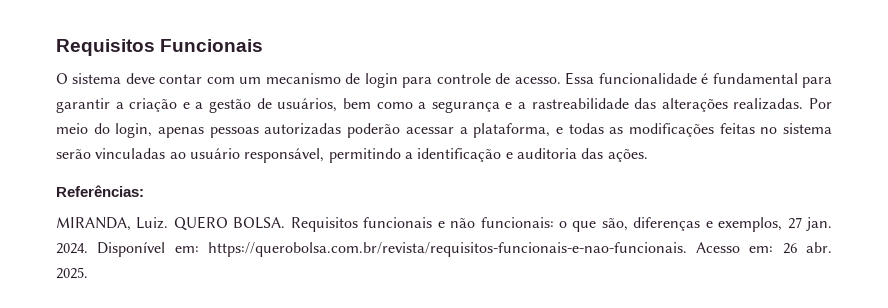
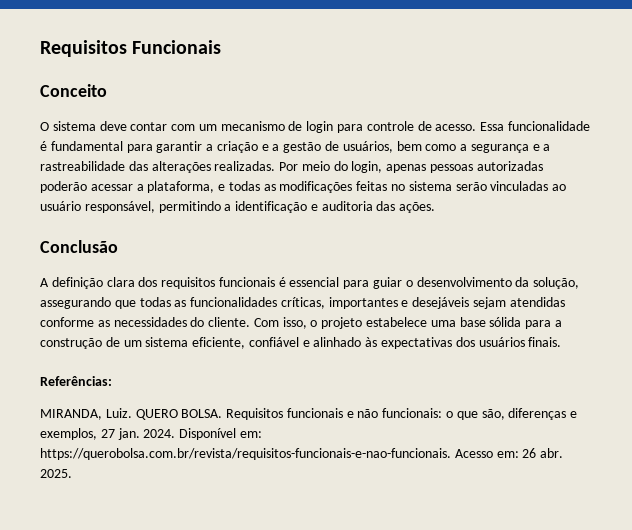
+ Conceito
+ Conclusão
+ A definição clara dos requisitos funcionais é essencial para guiar o desenvolvimento da solução, assegurando que todas as funcionalidades críticas, importantes e desejáveis sejam atendidas conforme as necessidades do cliente. Com isso, o projeto estabelece uma base sólida para a construção de um sistema eficiente, confiável e alinhado às expectativas dos usuários finais.

